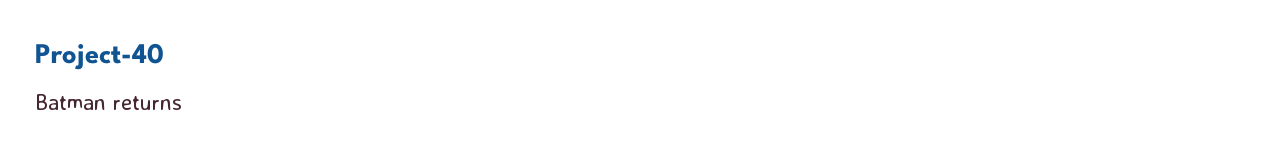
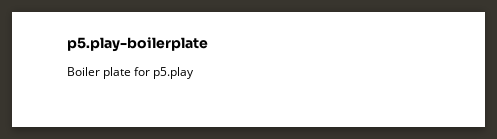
- Project-40
- Batman returns
+ p5.play-boilerplate
+ Boiler plate for p5.play

